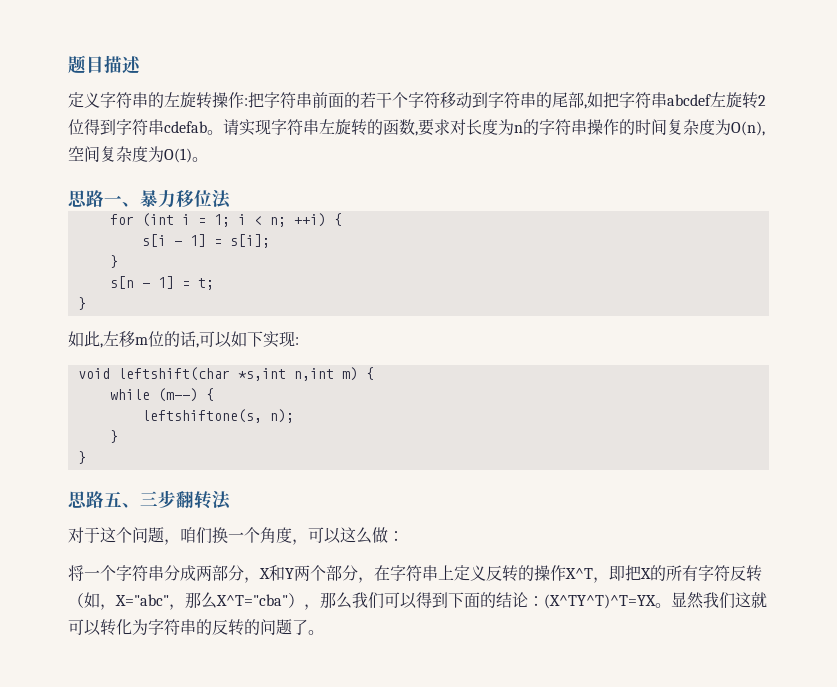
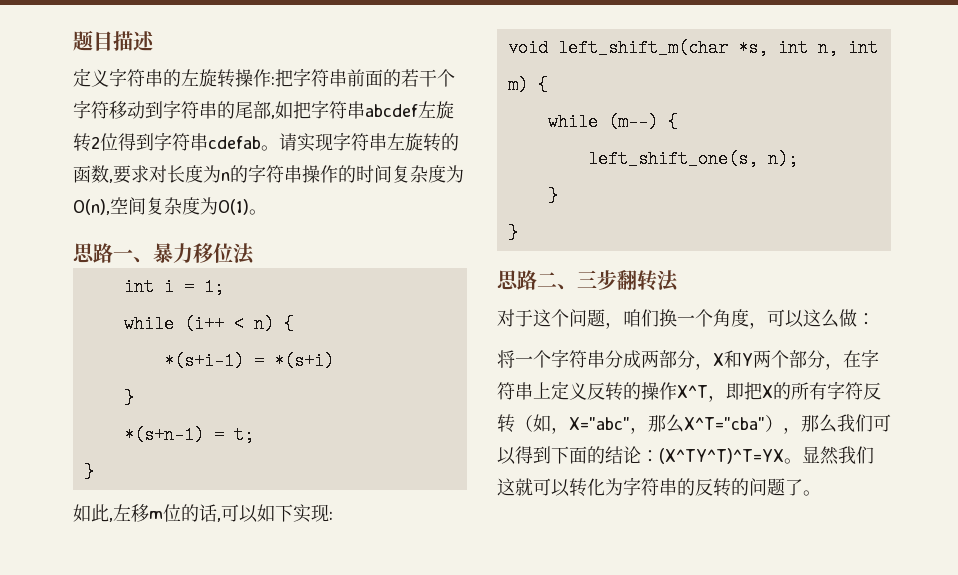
- for (int i = 1; i < n; ++i) {
- s[i - 1] = s[i];
+ int i = 1;
+ while (i++ < n) {
+ *(s+i-1) = *(s+i)
  }
- s[n - 1] = t;
+ *(s+n-1) = t;
- void leftshift(char *s,int n,int m) {
+ void left_shift_m(char *s, int n, int m) {
- leftshiftone(s, n);
+ left_shift_one(s, n);
- 思路五、三步翻转法
+ 思路二、三步翻转法

